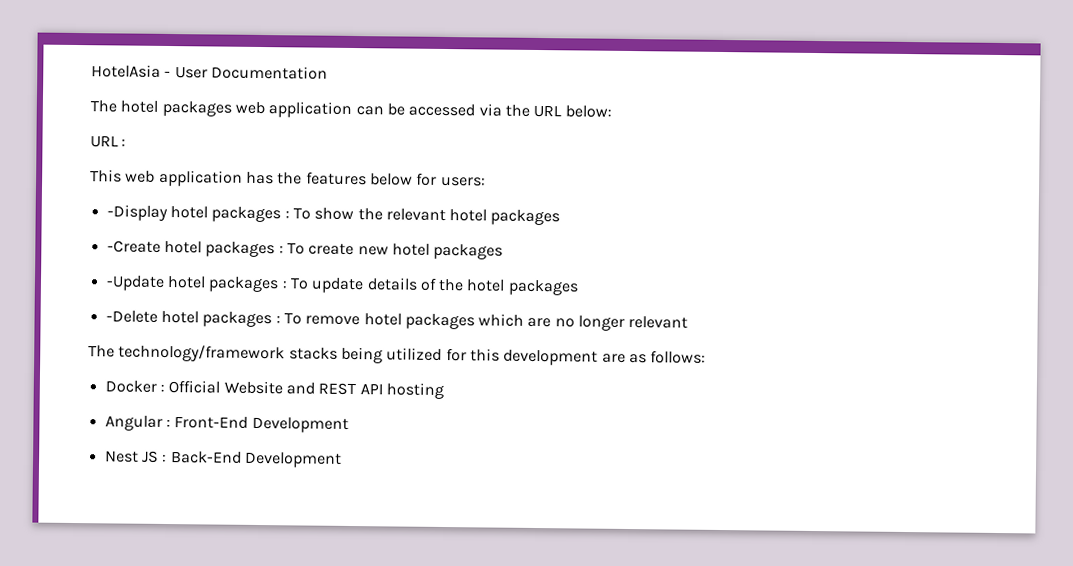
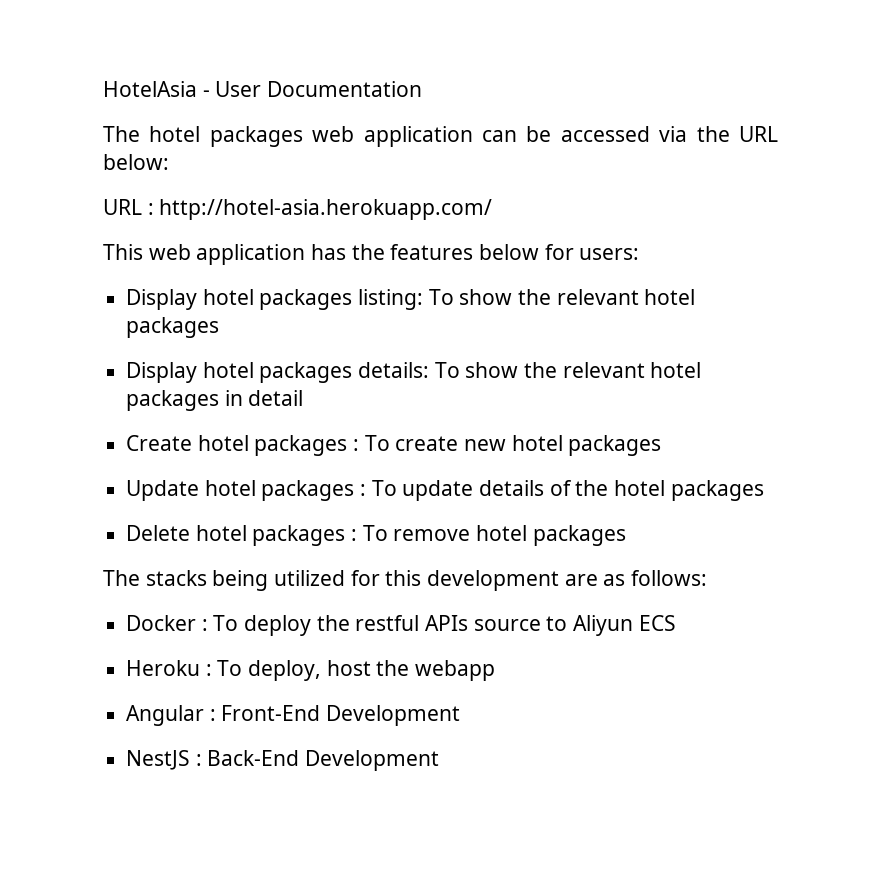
- URL :
+ URL : http://hotel-asia.herokuapp.com/
- -Display hotel packages : To show the relevant hotel packages
+ Display hotel packages listing: To show the relevant hotel packages
- -Create hotel packages : To create new hotel packages
+ Display hotel packages details: To show the relevant hotel packages in detail
+ Create hotel packages : To create new hotel packages
- -Update hotel packages : To update details of the hotel packages
+ Update hotel packages : To update details of the hotel packages
- -Delete hotel packages : To remove hotel packages which are no longer relevant
- The technology/framework stacks being utilized for this development are as follows:
+ Delete hotel packages : To remove hotel packages
+ The stacks being utilized for this development are as follows:
- Docker : Official Website and REST API hosting
+ Docker : To deploy the restful APIs source to Aliyun ECS
+ Heroku : To deploy, host the webapp
- Nest JS : Back-End Development
+ NestJS : Back-End Development

